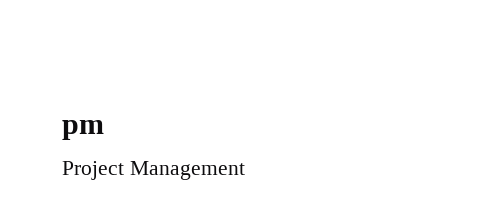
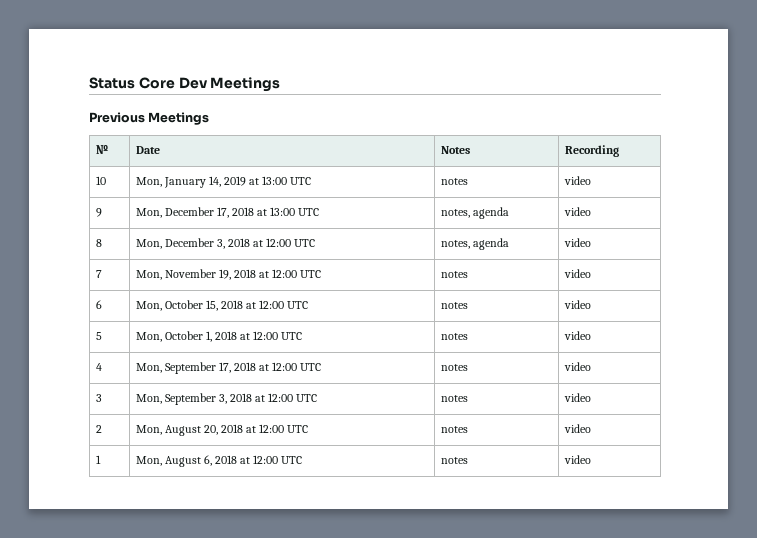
- pm
- Project Management
+ Status Core Dev Meetings
+ Previous Meetings
+ № | Date | Notes | Recording
+ 10 | Mon, January 14, 2019 at 13:00 UTC | notes | video
+ 9 | Mon, December 17, 2018 at 13:00 UTC | notes, agenda | video
+ 8 | Mon, December 3, 2018 at 12:00 UTC | notes, agenda | video
+ 7 | Mon, November 19, 2018 at 12:00 UTC | notes | video
+ 6 | Mon, October 15, 2018 at 12:00 UTC | notes | video
+ 5 | Mon, October 1, 2018 at 12:00 UTC | notes | video
+ 4 | Mon, September 17, 2018 at 12:00 UTC | notes | video
+ 3 | Mon, September 3, 2018 at 12:00 UTC | notes | video
+ 2 | Mon, August 20, 2018 at 12:00 UTC | notes | video
+ 1 | Mon, August 6, 2018 at 12:00 UTC | notes | video

